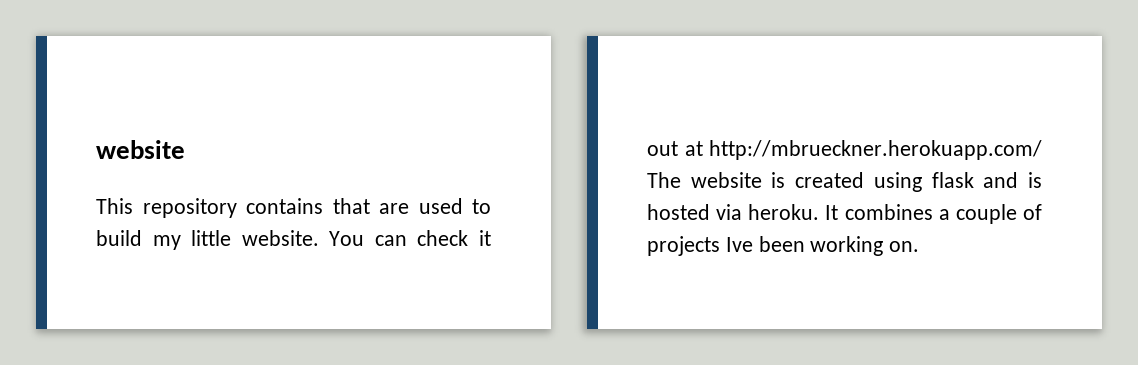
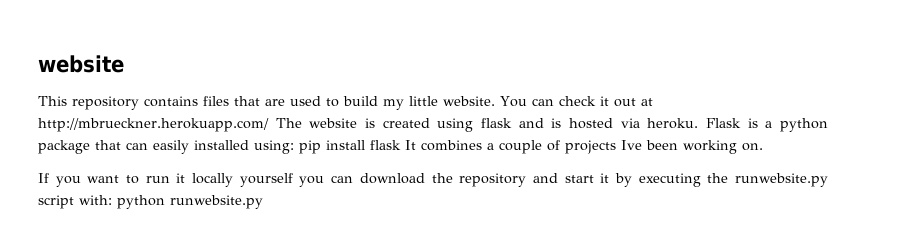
- This repository contains that are used to build my little website.
+ This repository contains files that are used to build my little website.
- It combines a couple of projects Ive been working on.
+ Flask is a python package that can easily installed using: pip install flask It combines a couple of projects Ive been working on.
+ If you want to run it locally yourself you can download the repository and start it by executing the runwebsite.py script with: python runwebsite.py

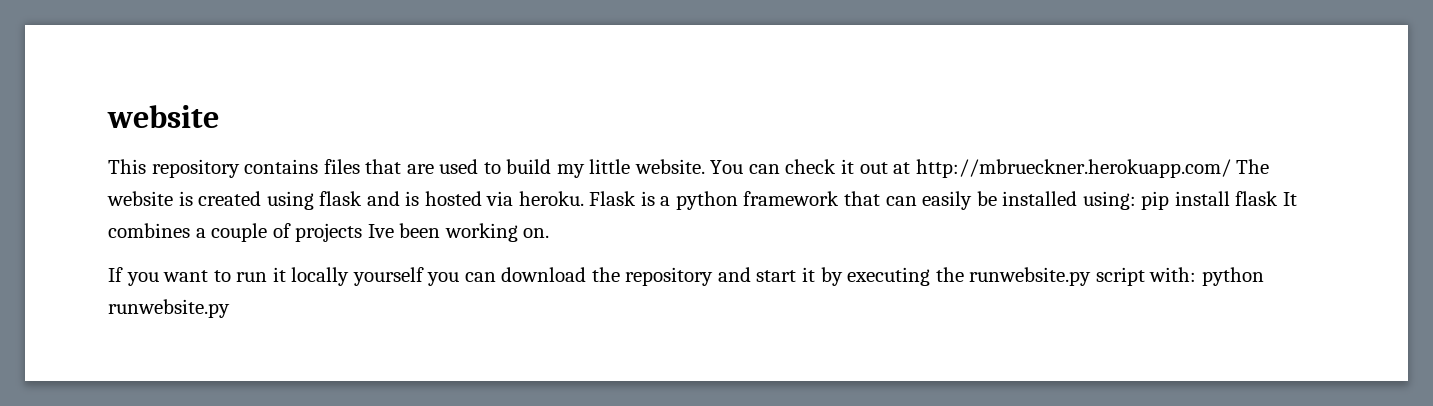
- Flask is a python package that can easily installed using: pip install flask It combines a couple of projects Ive been working on.
+ Flask is a python framework that can easily be installed using: pip install flask It combines a couple of projects Ive been working on.

